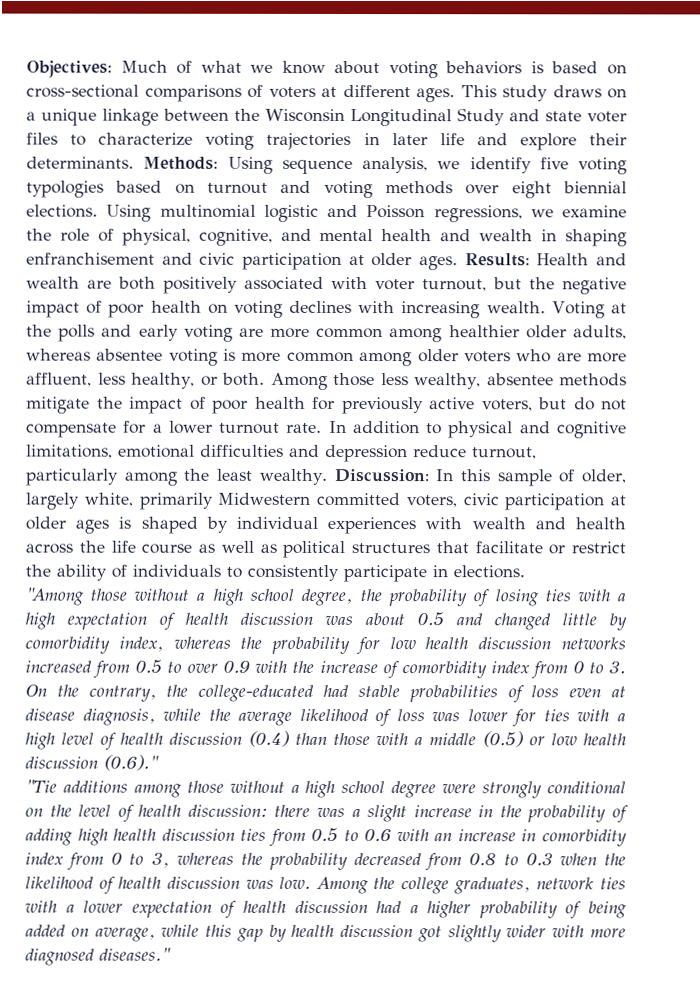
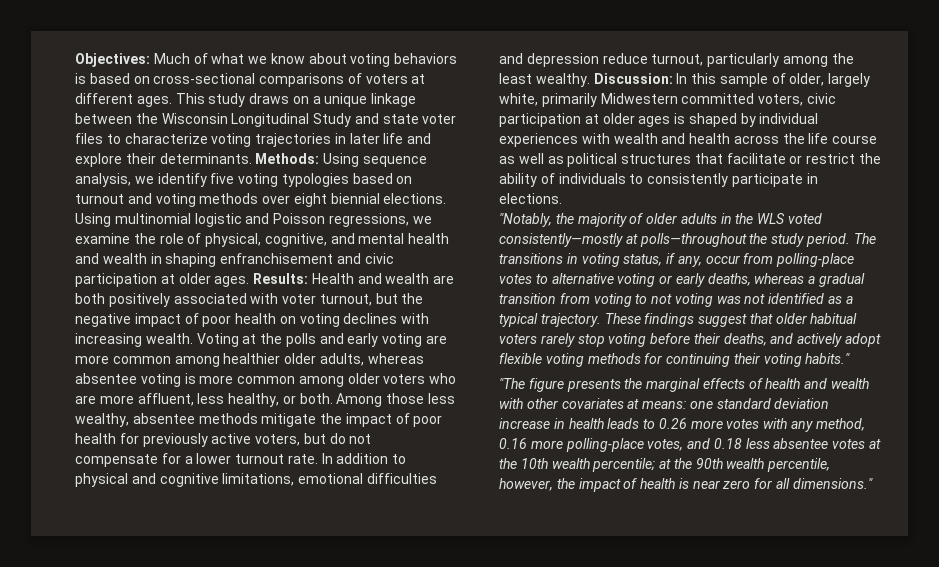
- "Among those without a high school degree, the probability of losing ties with a high expectation of health discussion was about 0.5 and changed little by comorbidity index, whereas the probability for low health discussion networks increased from 0.5 to over 0.9 with the increase of comorbidity index from 0 to 3. On the contrary, the college-educated had stable probabilities of loss even at disease diagnosis, while the average likelihood of loss was lower for ties with a high level of health discussion (0.4) than those with a middle (0.5) or low health discussion (0.6)."
- "Tie additions among those without a high school degree were strongly conditional on the level of health discussion: there was a slight increase in the probability of adding high health discussion ties from 0.5 to 0.6 with an increase in comorbidity index from 0 to 3, whereas the probability decreased from 0.8 to 0.3 when the likelihood of health discussion was low. Among the college graduates, network ties with a lower expectation of health discussion had a higher probability of being added on average, while this gap by health discussion got slightly wider with more diagnosed diseases."
+ "Notably, the majority of older adults in the WLS voted consistently—mostly at polls—throughout the study period. The transitions in voting status, if any, occur from polling-place votes to alternative voting or early deaths, whereas a gradual transition from voting to not voting was not identified as a typical trajectory. These findings suggest that older habitual voters rarely stop voting before their deaths, and actively adopt flexible voting methods for continuing their voting habits."
+ "The figure presents the marginal effects of health and wealth with other covariates at means: one standard deviation increase in health leads to 0.26 more votes with any method, 0.16 more polling-place votes, and 0.18 less absentee votes at the 10th wealth percentile; at the 90th wealth percentile, however, the impact of health is near zero for all dimensions."

